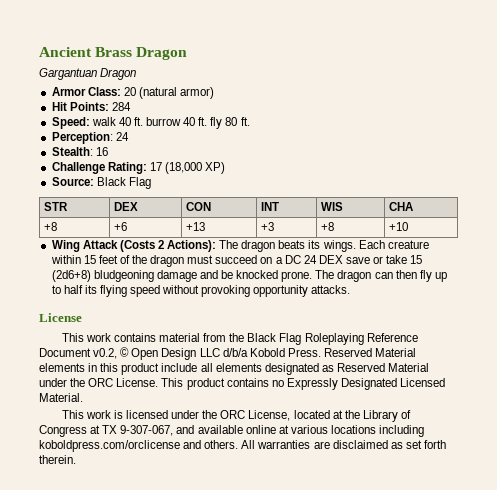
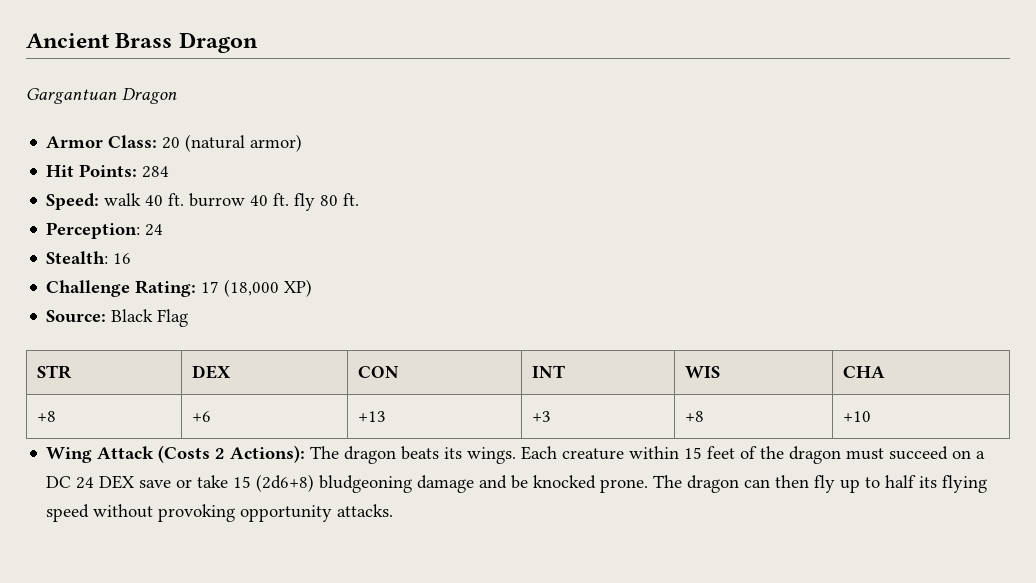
- License
- This work contains material from the Black Flag Roleplaying Reference Document v0.2, © Open Design LLC d/b/a Kobold Press. Reserved Material elements in this product include all elements designated as Reserved Material under the ORC License. This product contains no Expressly Designated Licensed Material.
- This work is licensed under the ORC License, located at the Library of Congress at TX 9-307-067, and available online at various locations including koboldpress.com/orclicense and others. All warranties are disclaimed as set forth therein.

